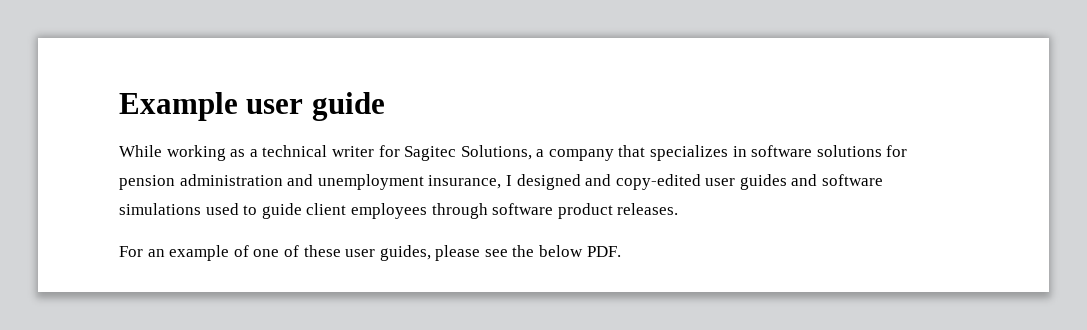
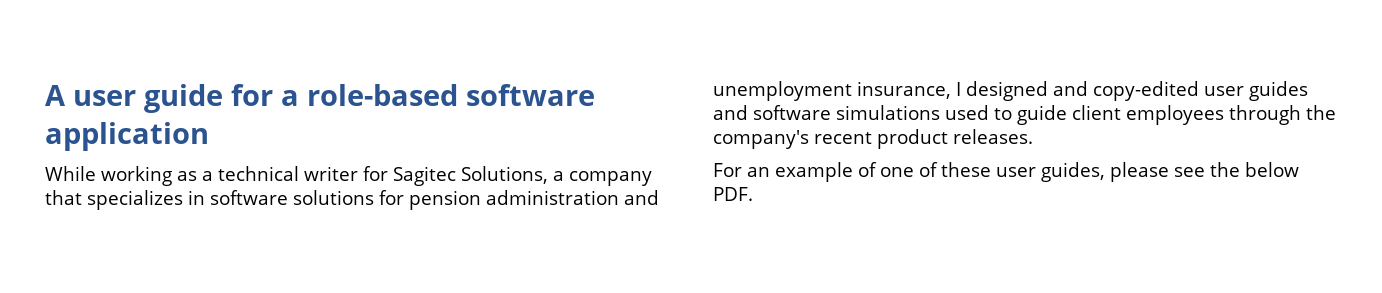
- Example user guide
+ A user guide for a role-based software application
- While working as a technical writer for Sagitec Solutions, a company that specializes in software solutions for pension administration and unemployment insurance, I designed and copy-edited user guides and software simulations used to guide client employees through software product releases.
+ While working as a technical writer for Sagitec Solutions, a company that specializes in software solutions for pension administration and unemployment insurance, I designed and copy-edited user guides and software simulations used to guide client employees through the company's recent product releases.

